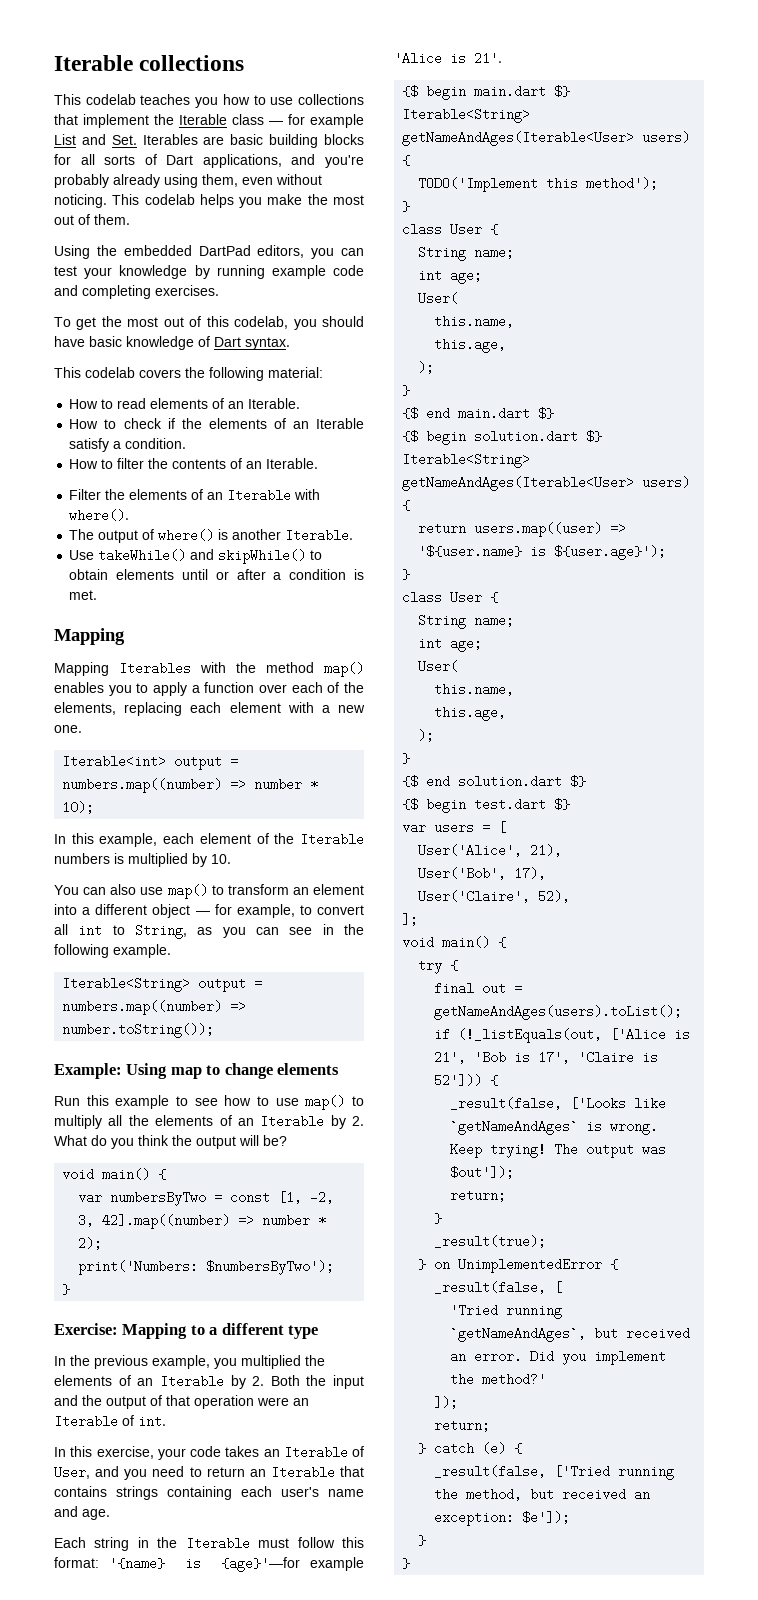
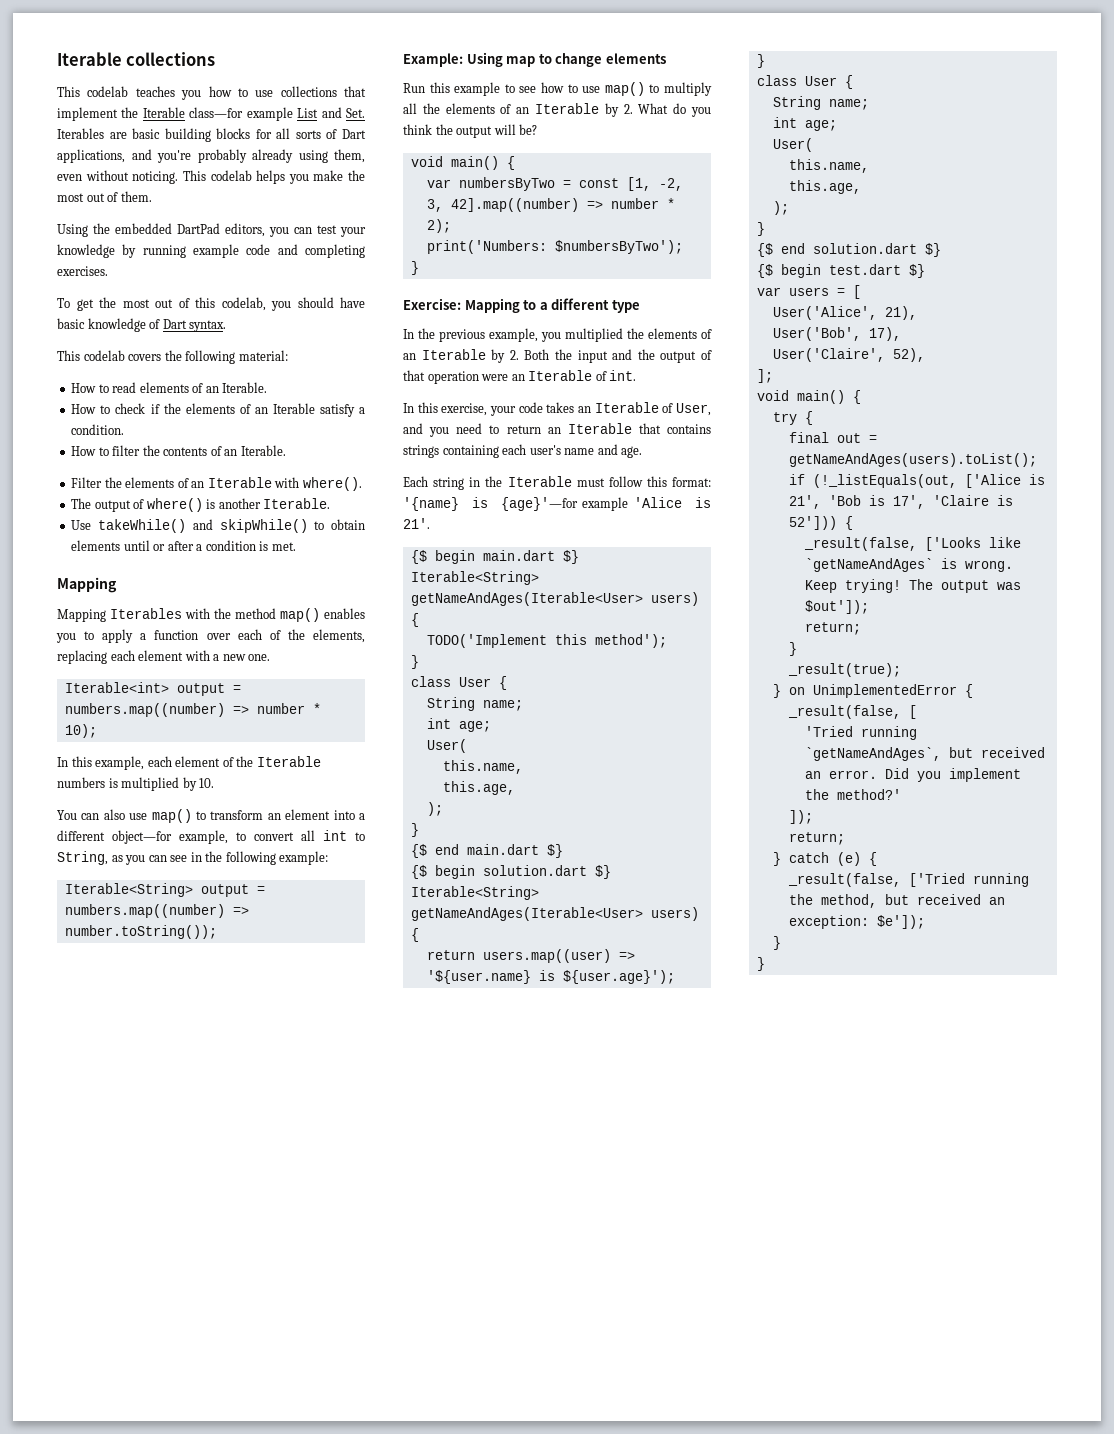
- This codelab teaches you how to use collections that implement the Iterable class — for example List and Set. Iterables are basic building blocks for all sorts of Dart applications, and you're probably already using them, even without noticing.
+ This codelab teaches you how to use collections that implement the Iterable class—for example List and Set. Iterables are basic building blocks for all sorts of Dart applications, and you're probably already using them, even without noticing.
- You can also use map() to transform an element into a different object — for example, to convert all int to String, as you can see in the following example.
+ You can also use map() to transform an element into a different object—for example, to convert all int to String, as you can see in the following example:

